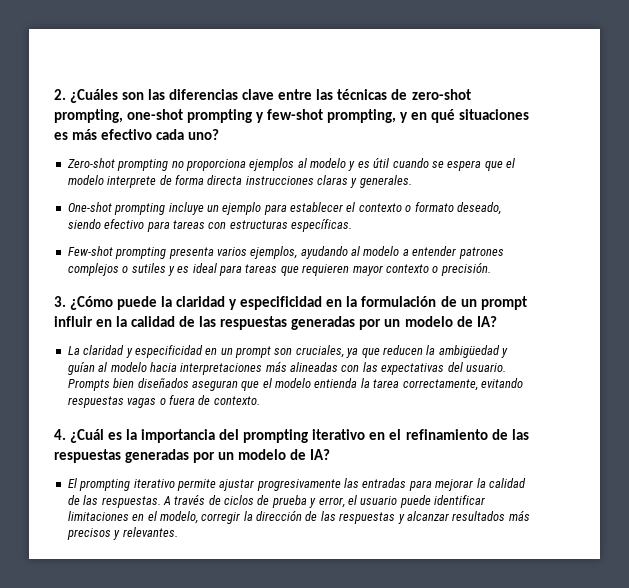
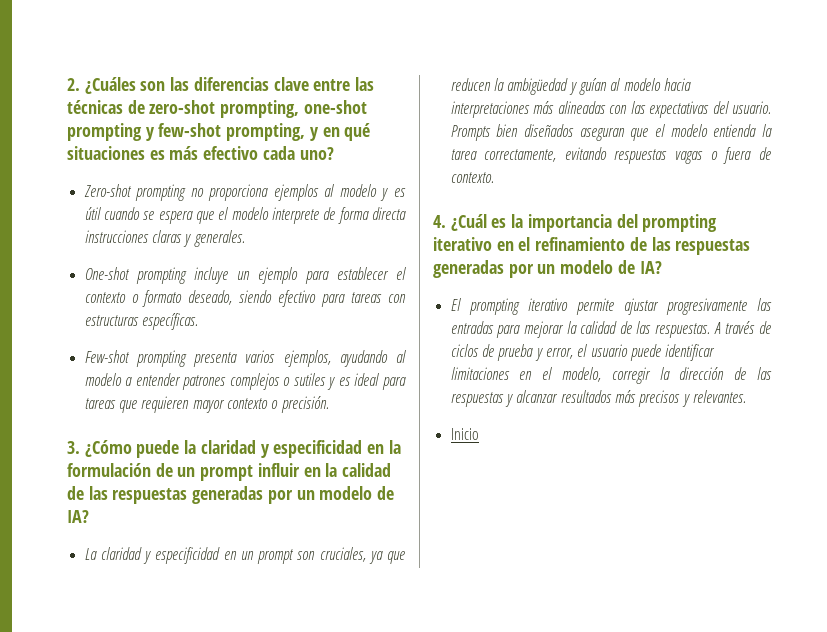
+ Inicio

